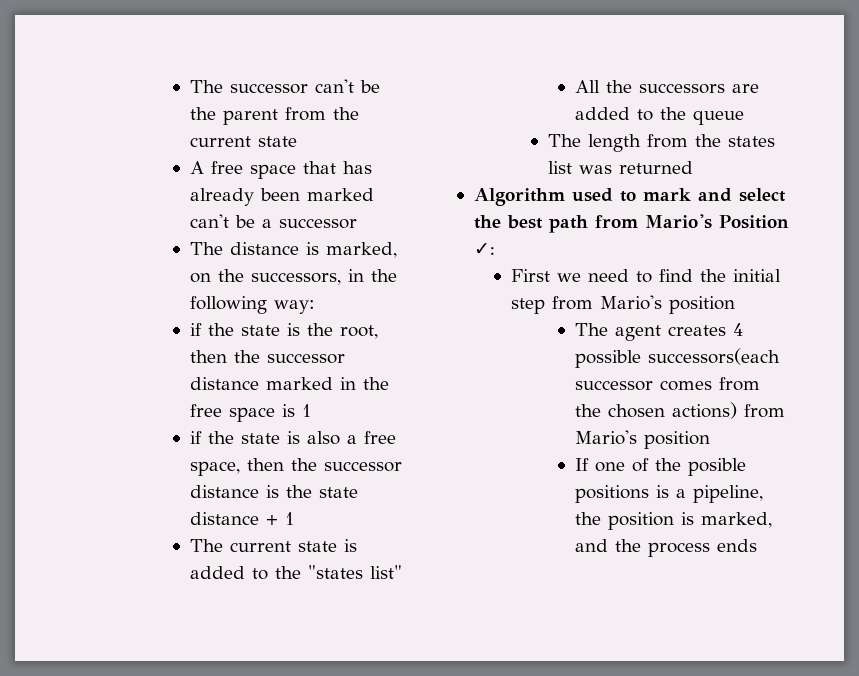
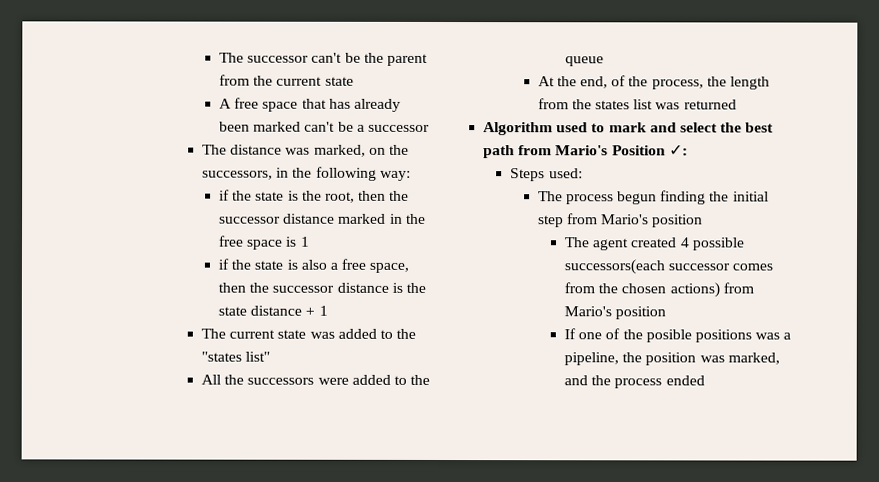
- The distance is marked, on the successors, in the following way:
+ The distance was marked, on the successors, in the following way:
- The current state is added to the "states list"
+ The current state was added to the "states list"
- All the successors are added to the queue
+ All the successors were added to the queue
- The length from the states list was returned
+ At the end, of the process, the length from the states list was returned
- First we need to find the initial step from Mario's position
+ Steps used:
+ The process begun finding the initial step from Mario's position
- The agent creates 4 possible successors(each successor comes from the chosen actions) from Mario's position
+ The agent created 4 possible successors(each successor comes from the chosen actions) from Mario's position
- If one of the posible positions is a pipeline, the position is marked, and the process ends
+ If one of the posible positions was a pipeline, the position was marked, and the process ended

